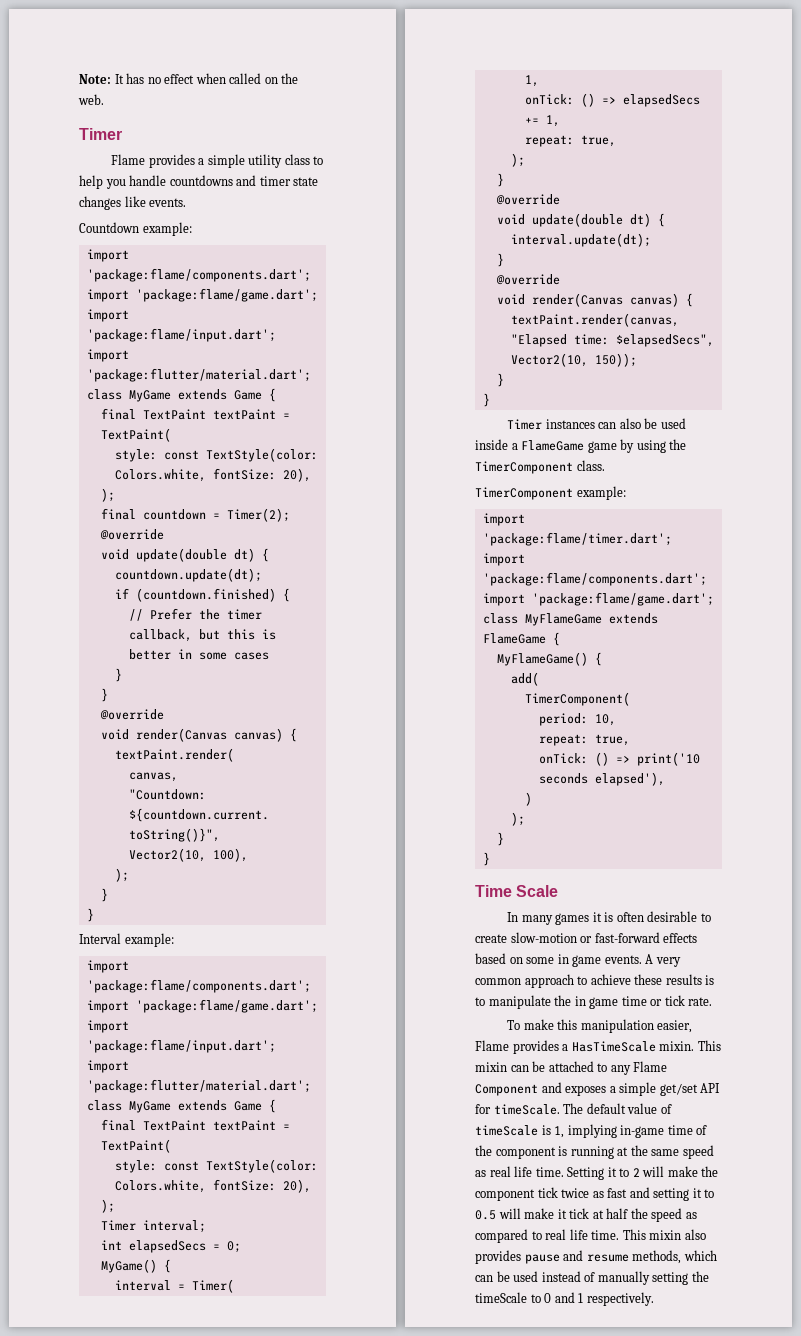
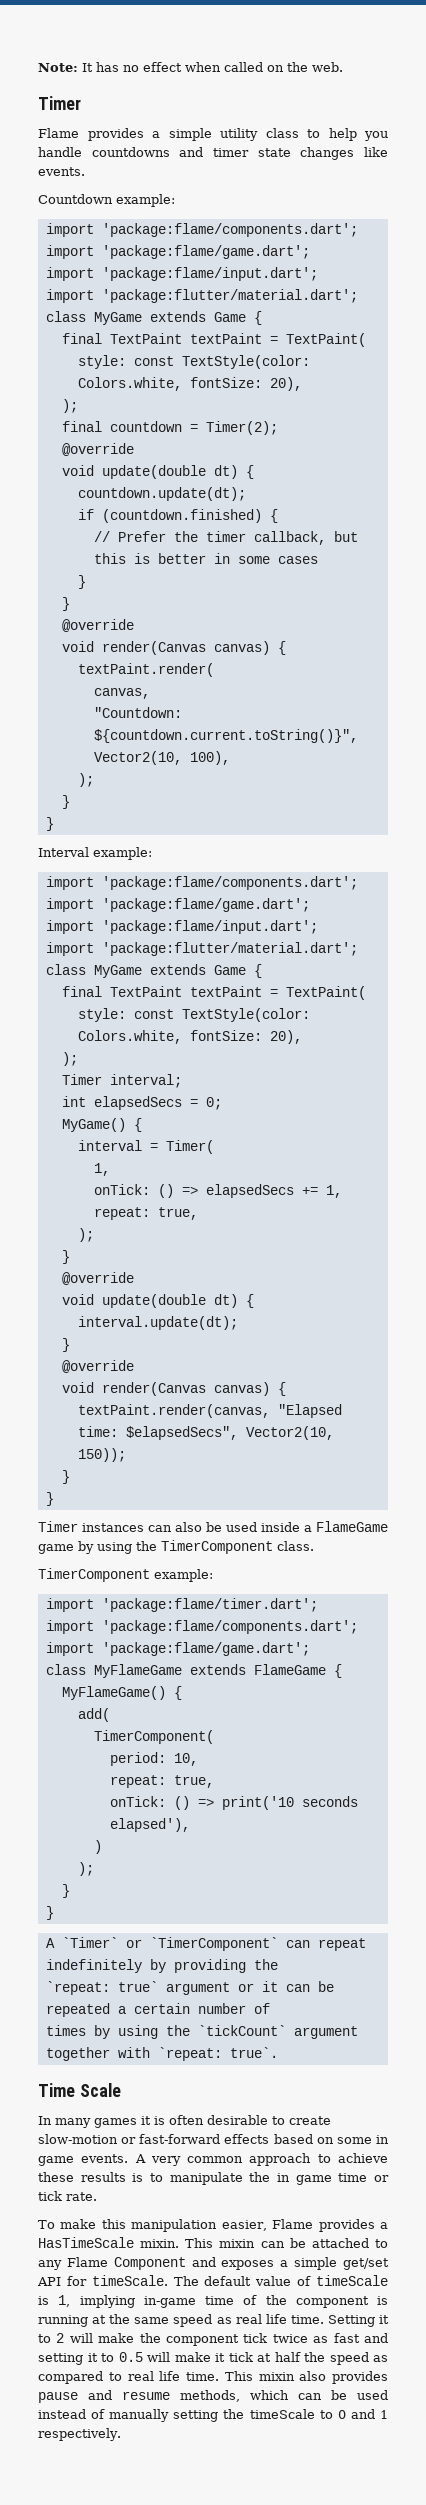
+ A `Timer` or `TimerComponent` can repeat indefinitely by providing the
+ `repeat: true` argument or it can be repeated a certain number of
+ times by using the `tickCount` argument together with `repeat: true`.

